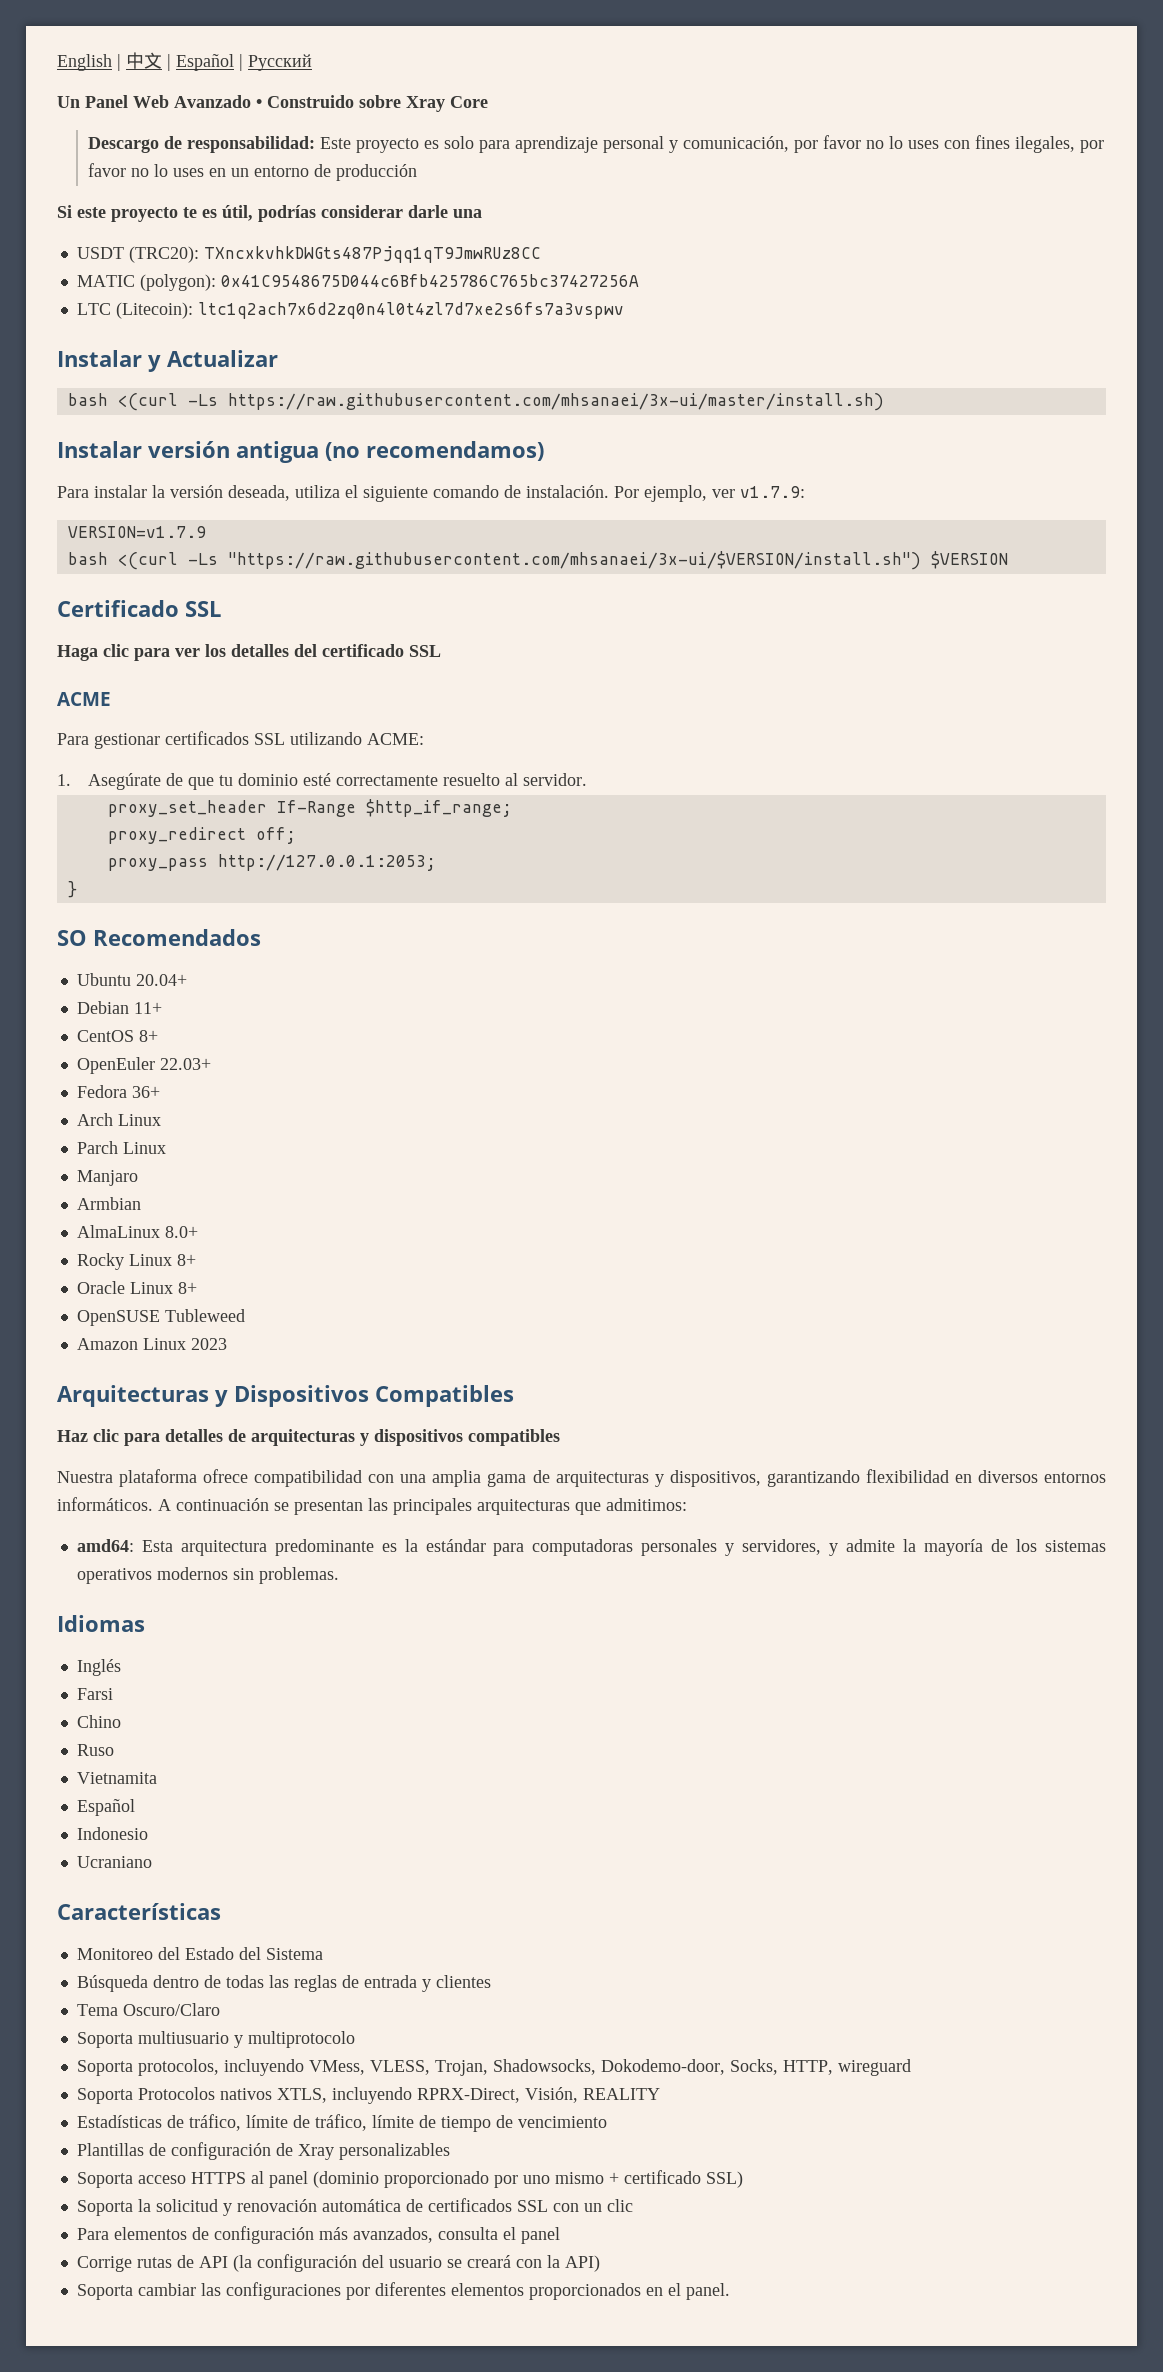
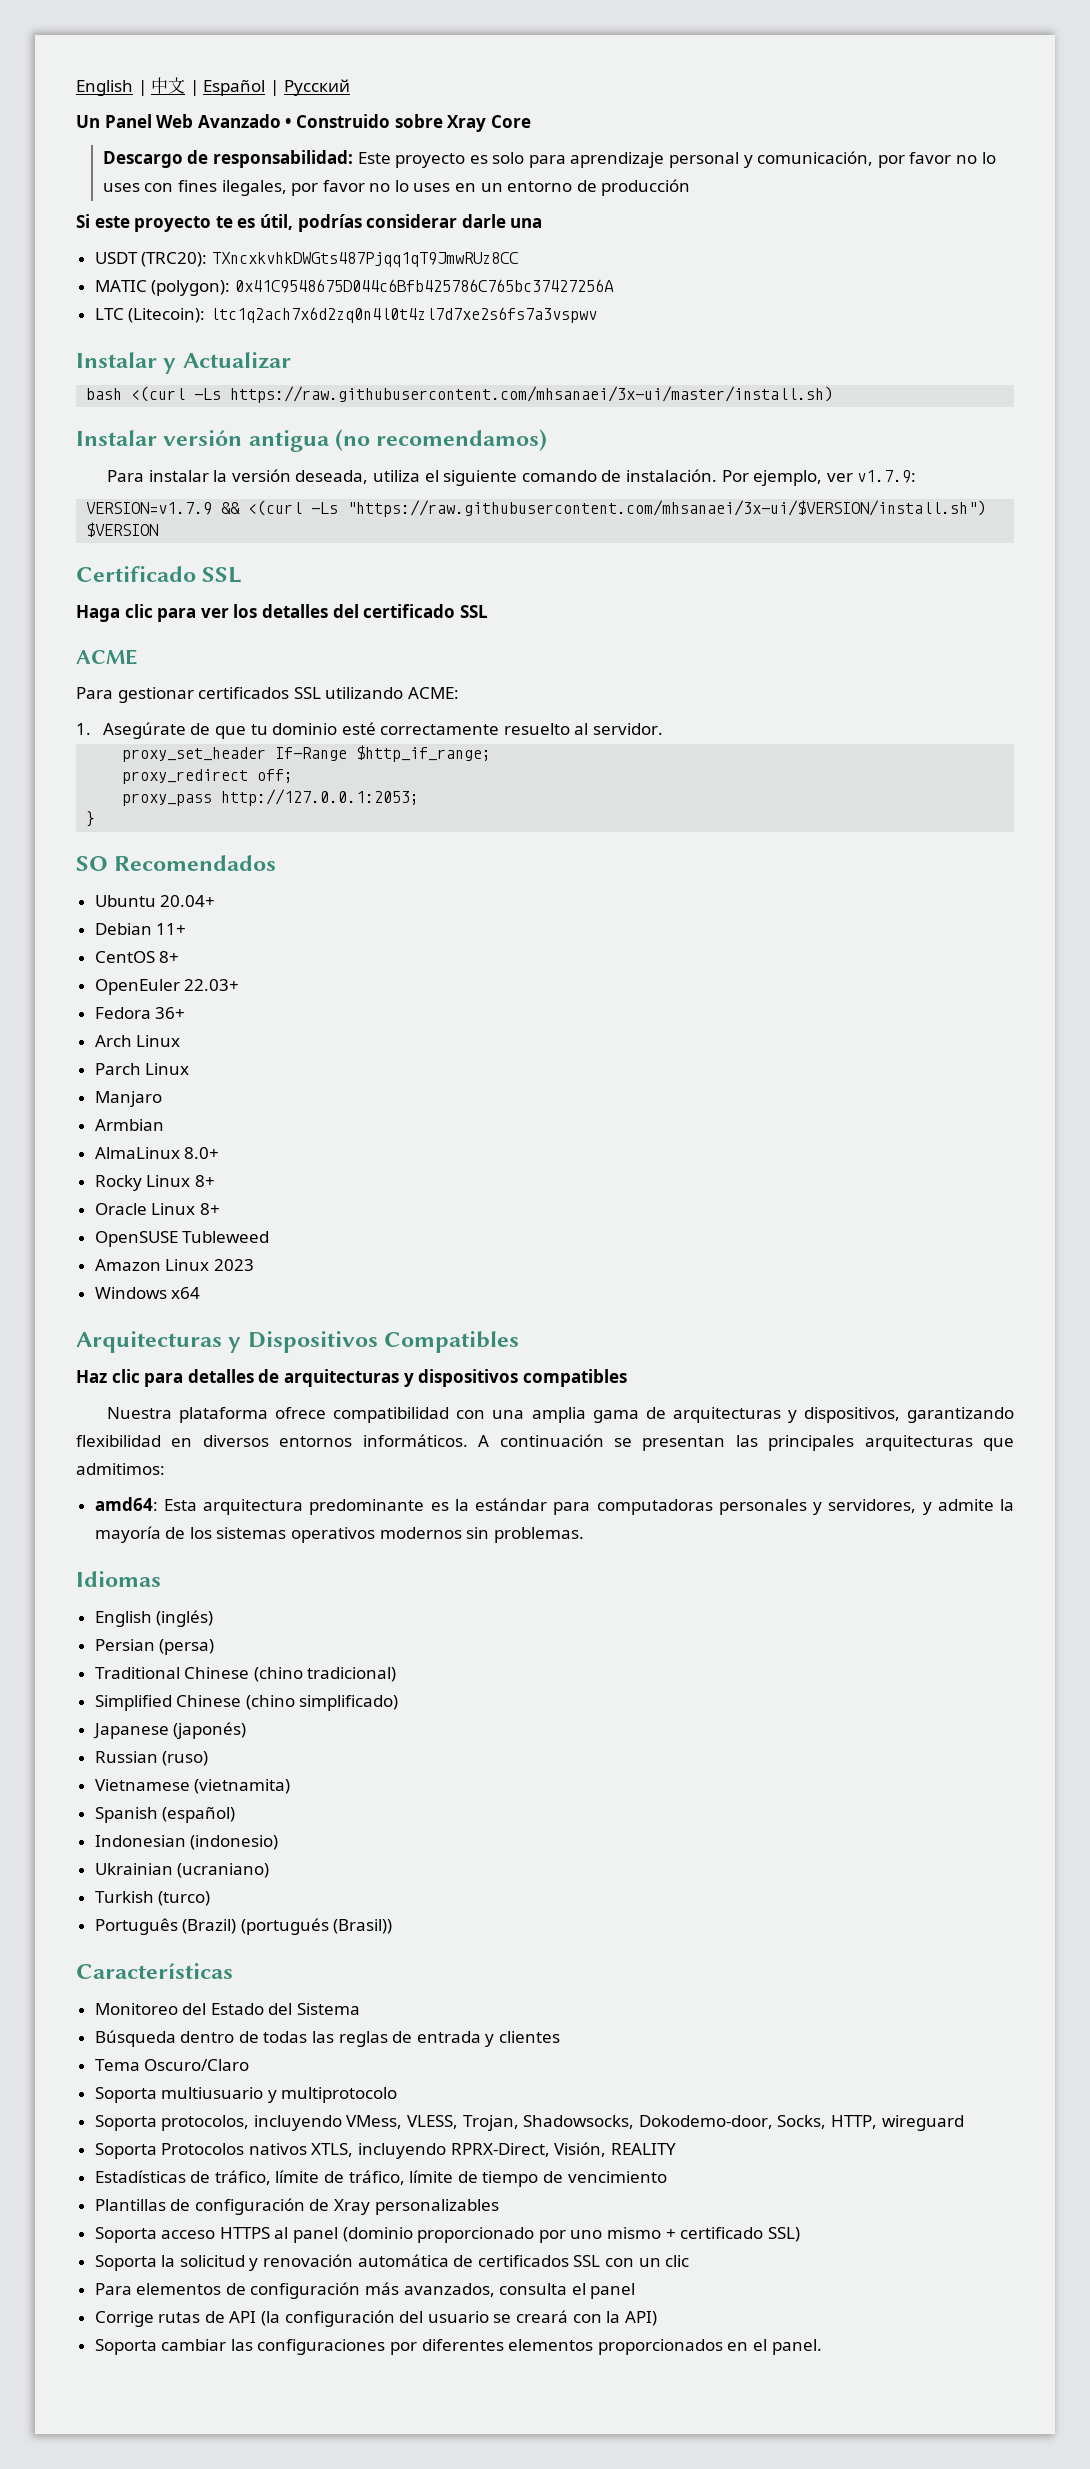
- VERSION=v1.7.9
- bash <(curl -Ls "https://raw.githubusercontent.com/mhsanaei/3x-ui/$VERSION/install.sh") $VERSION
+ VERSION=v1.7.9 && <(curl -Ls "https://raw.githubusercontent.com/mhsanaei/3x-ui/$VERSION/install.sh") $VERSION
+ Windows x64
- Inglés
- Farsi
- Chino
- Ruso
- Vietnamita
- Español
- Indonesio
- Ucraniano
+ English (inglés)
+ Persian (persa)
+ Traditional Chinese (chino tradicional)
+ Simplified Chinese (chino simplificado)
+ Japanese (japonés)
+ Russian (ruso)
+ Vietnamese (vietnamita)
+ Spanish (español)
+ Indonesian (indonesio)
+ Ukrainian (ucraniano)
+ Turkish (turco)
+ Português (Brazil) (portugués (Brasil))

